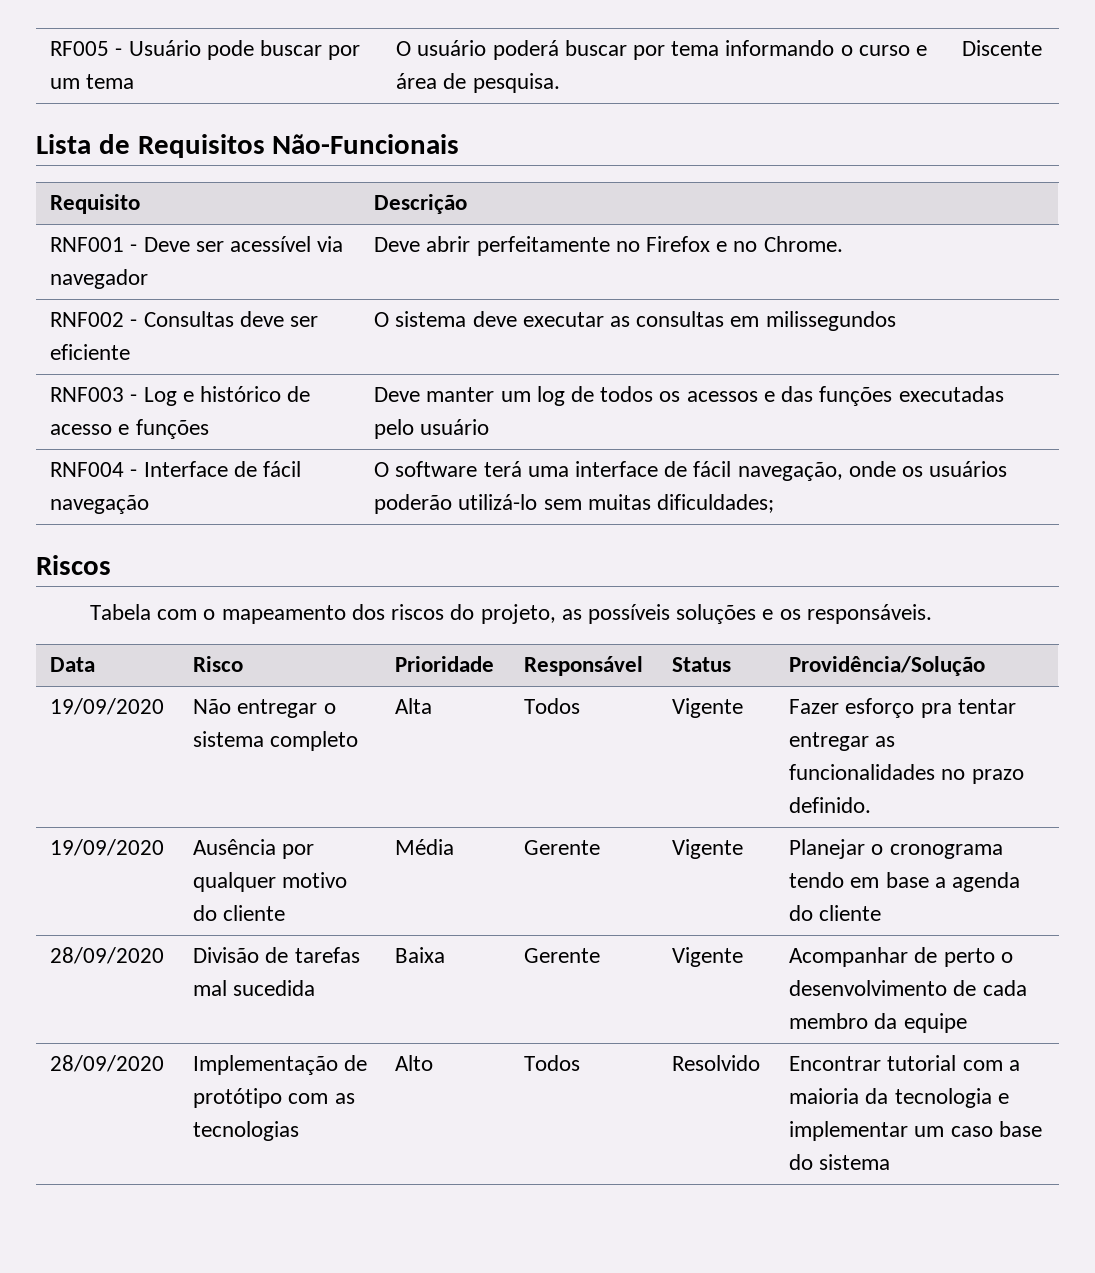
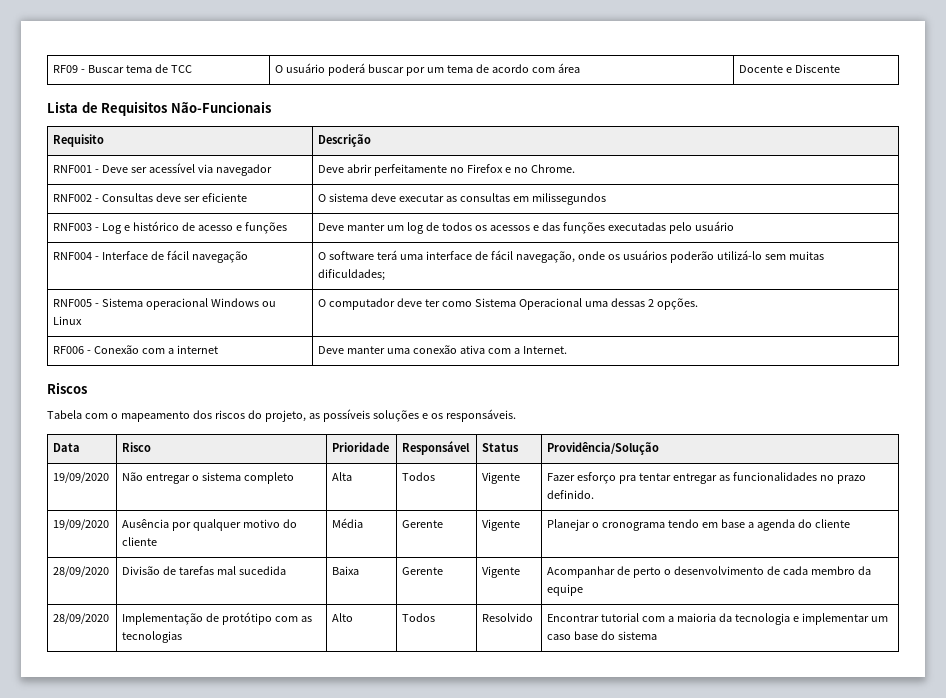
- RF005 - Usuário pode buscar por um tema | O usuário poderá buscar por tema informando o curso e área de pesquisa. | Discente
+ RF09 - Buscar tema de TCC | O usuário poderá buscar por um tema de acordo com área | Docente e Discente
+ RNF005 - Sistema operacional Windows ou Linux | O computador deve ter como Sistema Operacional uma dessas 2 opções.
+ RF006 - Conexão com a internet | Deve manter uma conexão ativa com a Internet.

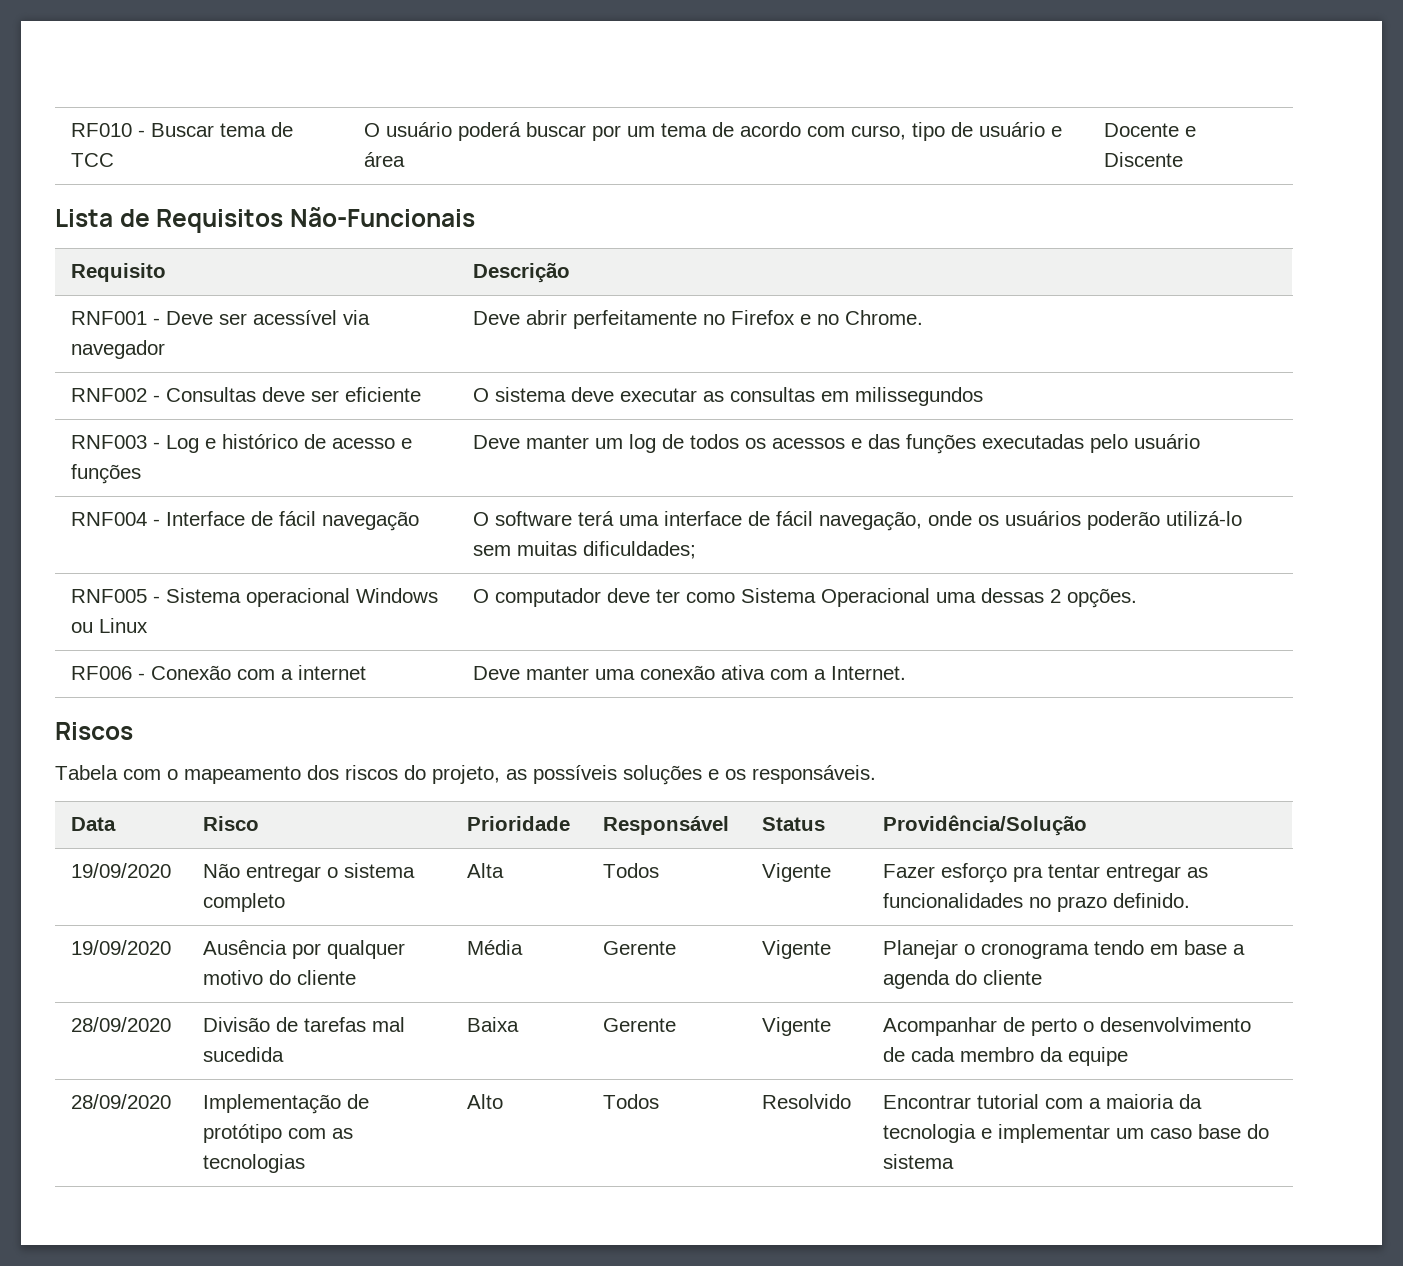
- RF09 - Buscar tema de TCC | O usuário poderá buscar por um tema de acordo com área | Docente e Discente
+ RF010 - Buscar tema de TCC | O usuário poderá buscar por um tema de acordo com curso, tipo de usuário e área | Docente e Discente

